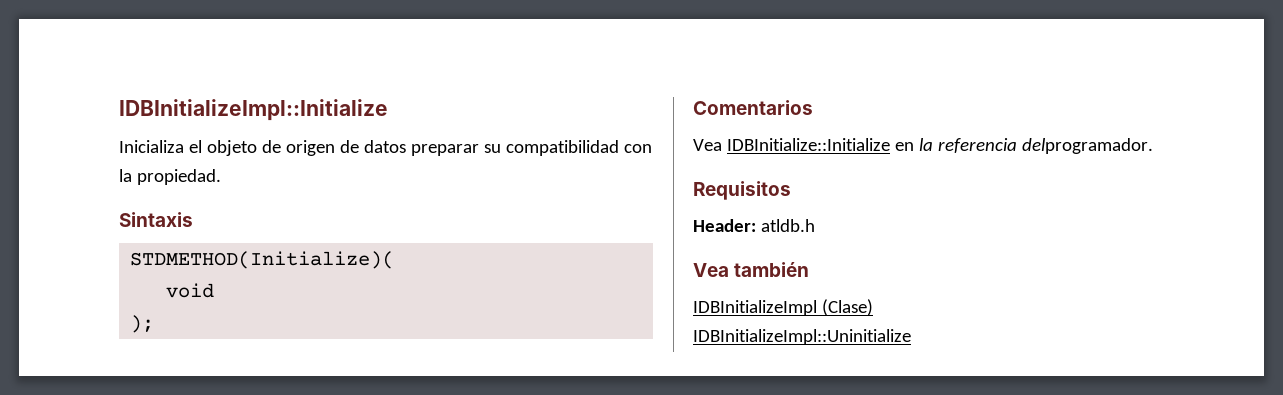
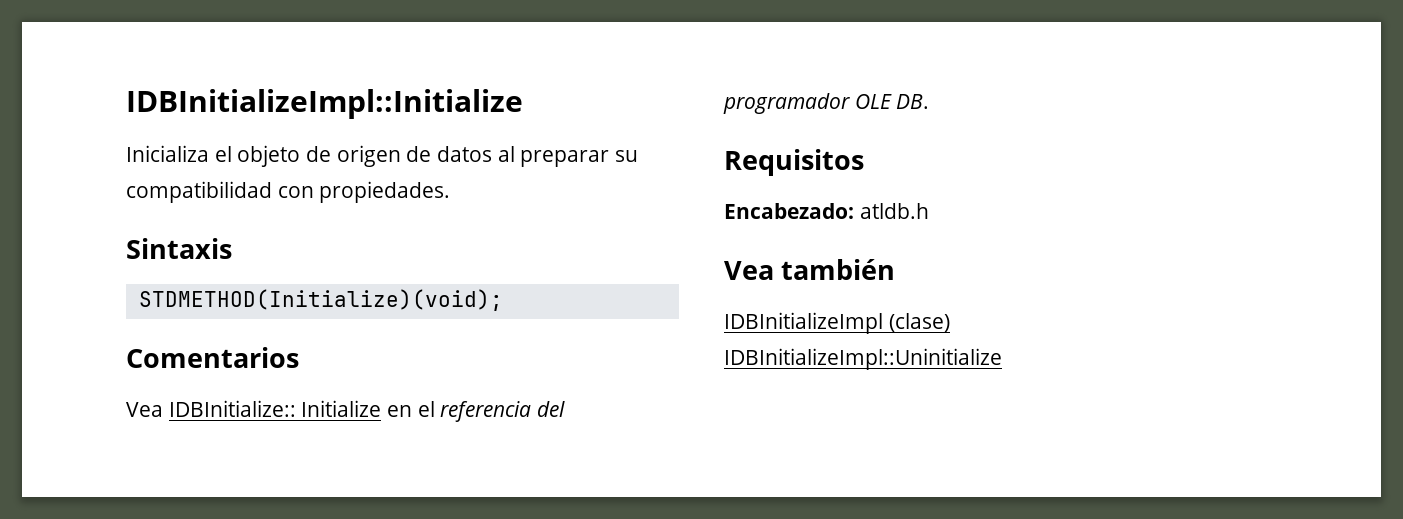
- Inicializa el objeto de origen de datos preparar su compatibilidad con la propiedad.
+ Inicializa el objeto de origen de datos al preparar su compatibilidad con propiedades.
- STDMETHOD(Initialize)(
- void
- );
+ STDMETHOD(Initialize)(void);
- Vea IDBInitialize::Initialize en la referencia delprogramador.
+ Vea IDBInitialize:: Initialize en el referencia del programador OLE DB.
- Header: atldb.h
+ Encabezado: atldb.h
- IDBInitializeImpl (Clase)
+ IDBInitializeImpl (clase)

